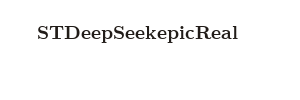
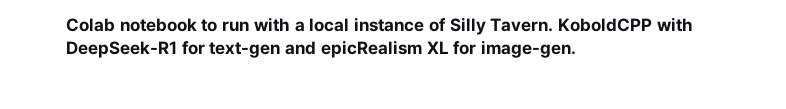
- STDeepSeekepicReal
+ Colab notebook to run with a local instance of Silly Tavern. KoboldCPP with DeepSeek-R1 for text-gen and epicRealism XL for image-gen.

